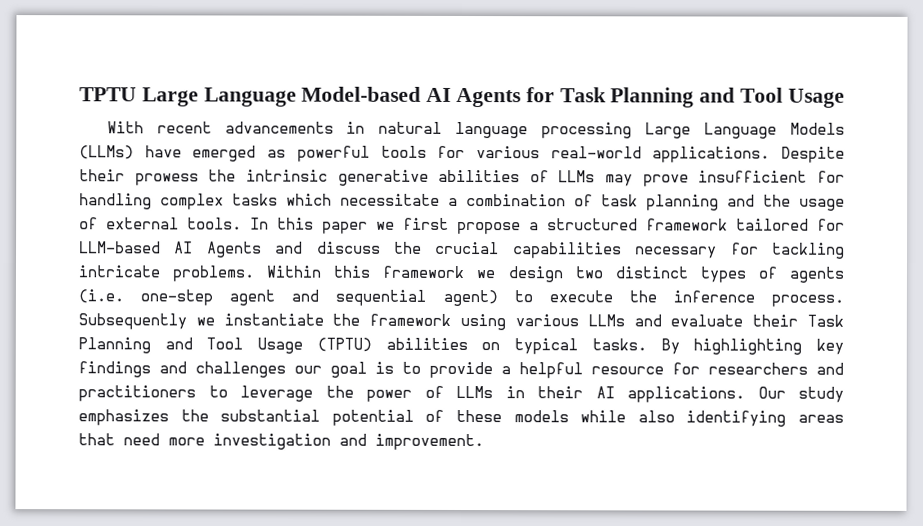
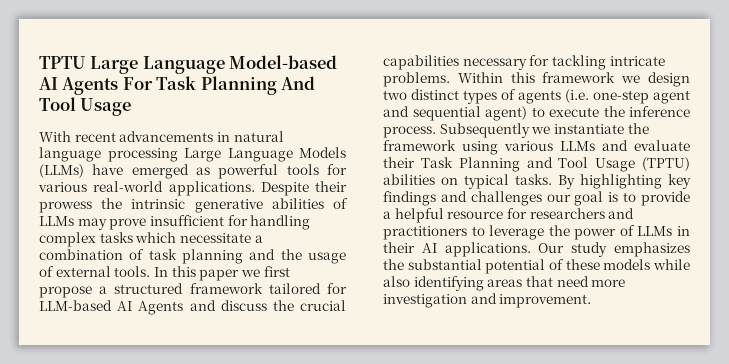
- TPTU Large Language Model-based AI Agents for Task Planning and Tool Usage
+ TPTU Large Language Model-based AI Agents For Task Planning And Tool Usage

